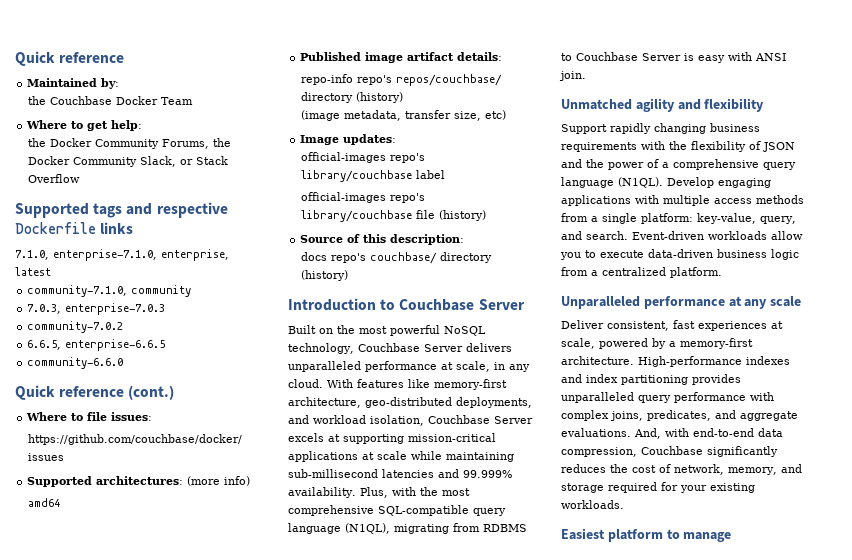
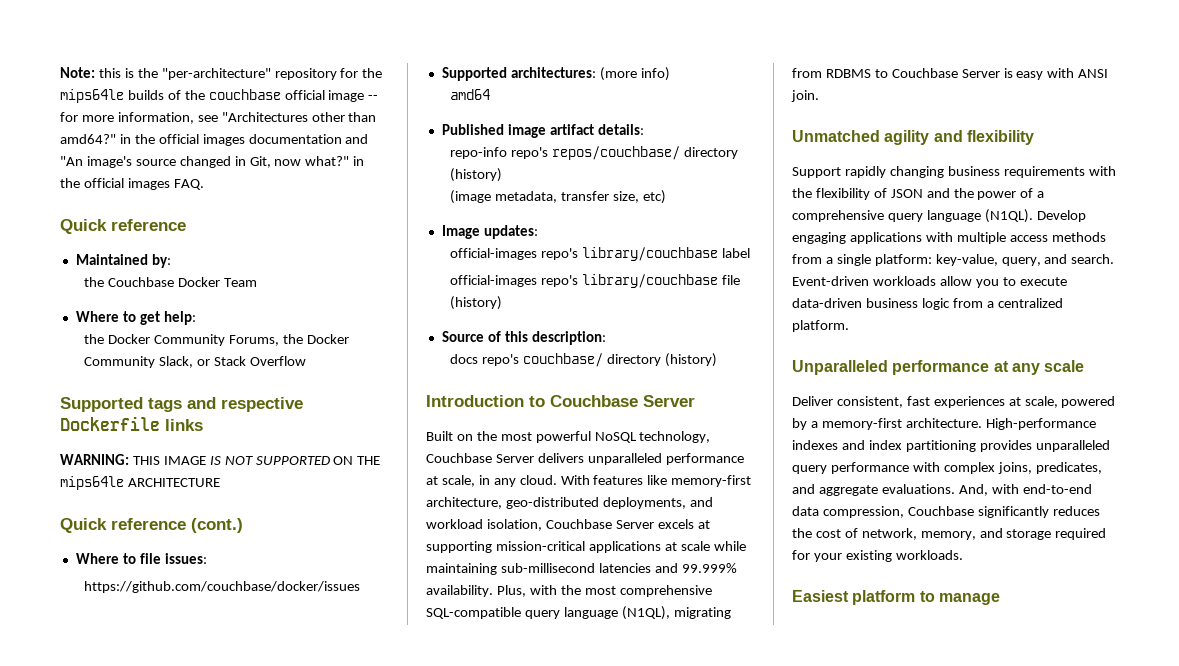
+ Note: this is the "per-architecture" repository for the mips64le builds of the couchbase official image -- for more information, see "Architectures other than amd64?" in the official images documentation and "An image's source changed in Git, now what?" in the official images FAQ.
- 7.1.0, enterprise-7.1.0, enterprise, latest
- community-7.1.0, community
- 7.0.3, enterprise-7.0.3
- community-7.0.2
- 6.6.5, enterprise-6.6.5
- community-6.6.0
+ WARNING: THIS IMAGE IS NOT SUPPORTED ON THE mips64le ARCHITECTURE

